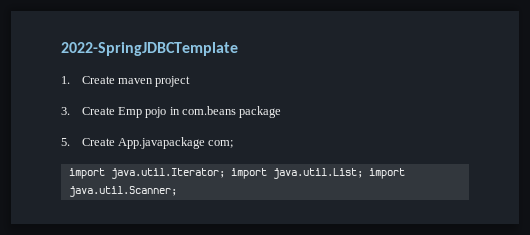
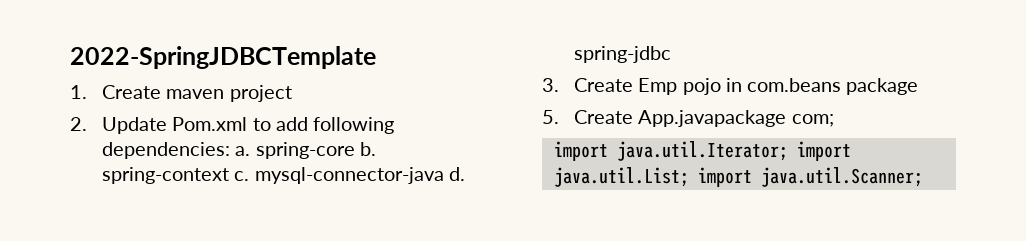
+ 2. Update Pom.xml to add following dependencies: a. spring-core b. spring-context c. mysql-connector-java d. spring-jdbc

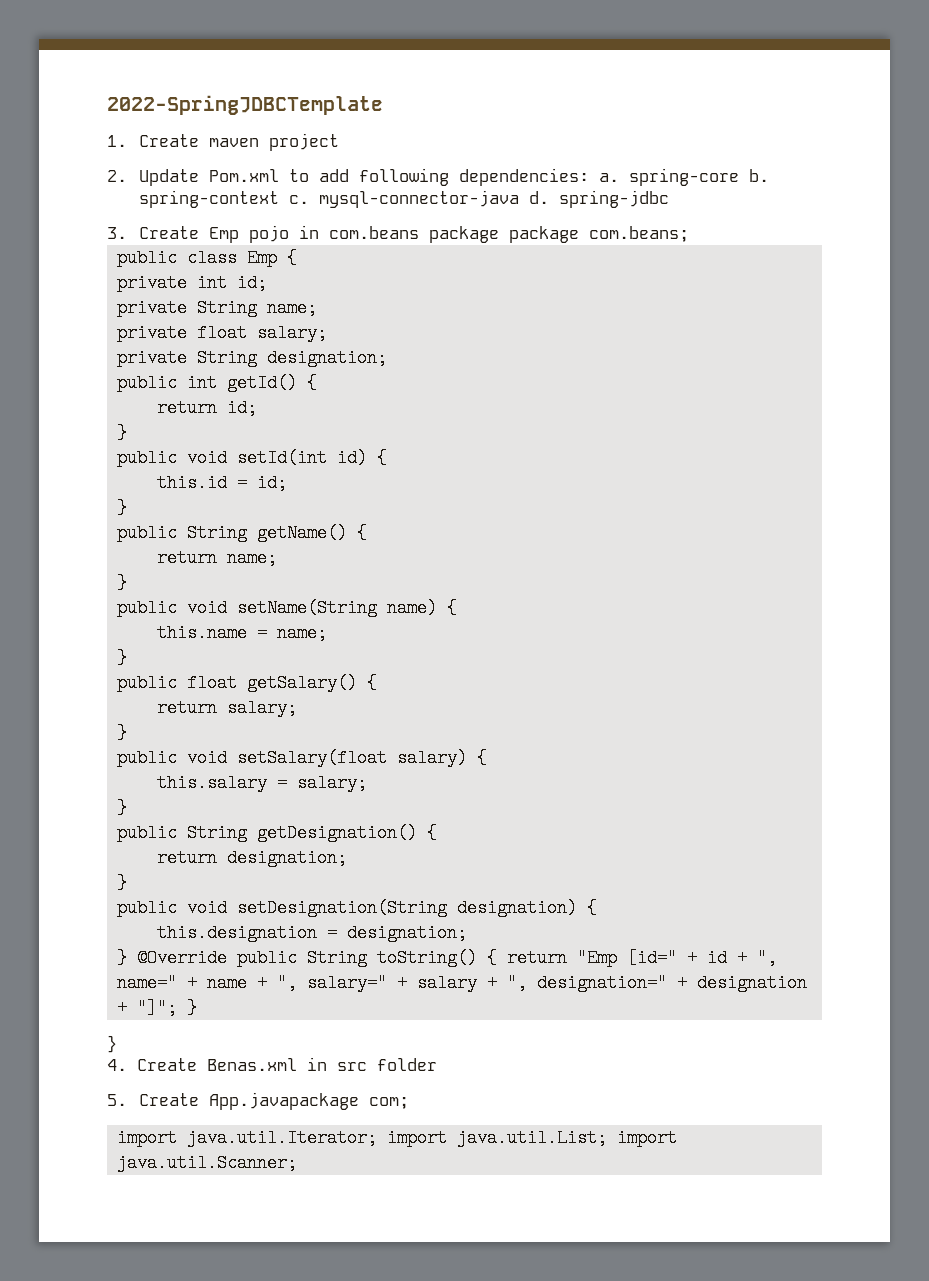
- 3. Create Emp pojo in com.beans package
+ 3. Create Emp pojo in com.beans package package com.beans;
+ public class Emp {
+ private int id;
+ private String name;
+ private float salary;
+ private String designation;
+ public int getId() {
+ return id;
+ }
+ public void setId(int id) {
+ this.id = id;
+ }
+ public String getName() {
+ return name;
+ }
+ public void setName(String name) {
+ this.name = name;
+ }
+ public float getSalary() {
+ return salary;
+ }
+ public void setSalary(float salary) {
+ this.salary = salary;
+ }
+ public String getDesignation() {
+ return designation;
+ }
+ public void setDesignation(String designation) {
+ this.designation = designation;
+ } @Override public String toString() { return "Emp [id=" + id + ", name=" + name + ", salary=" + salary + ", designation=" + designation + "]"; }
+ }
+ 4. Create Benas.xml in src folder

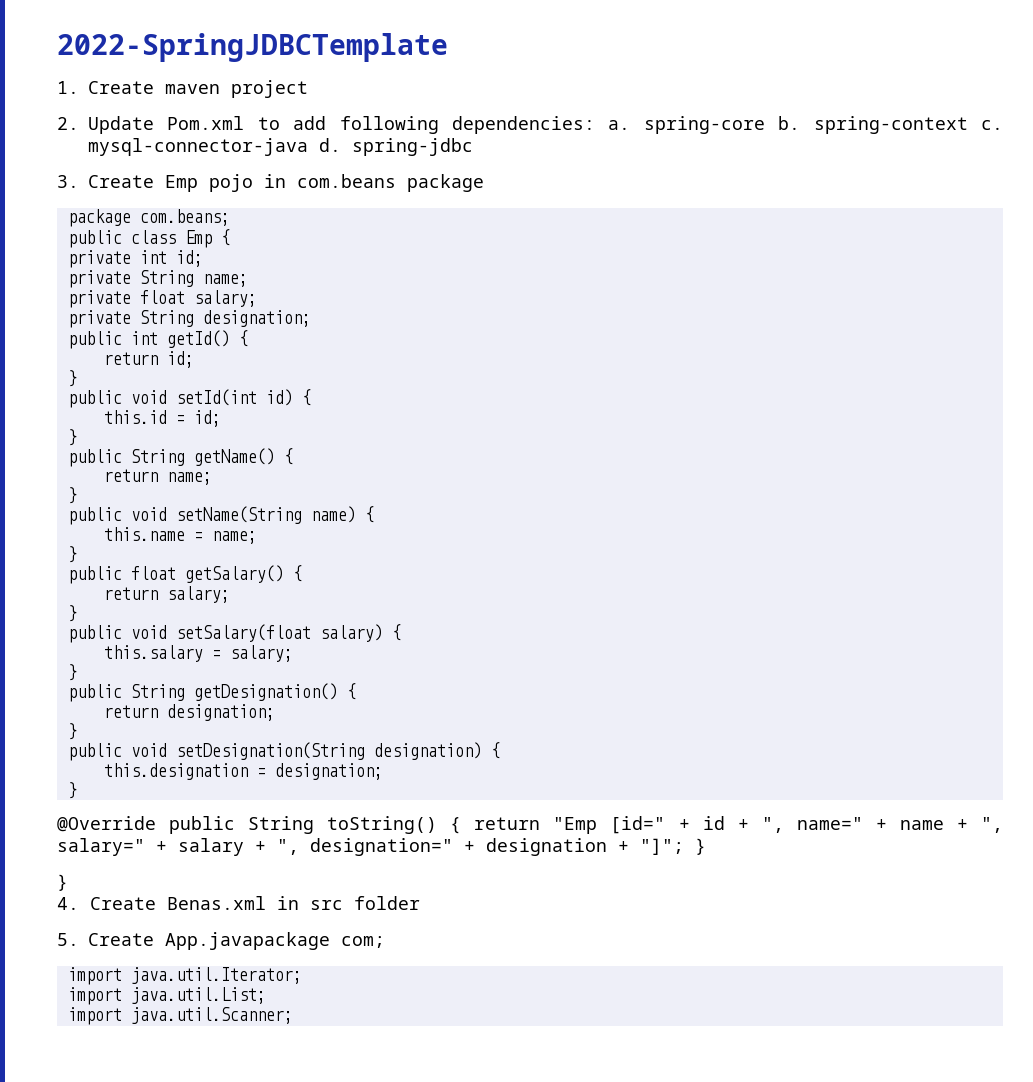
- 3. Create Emp pojo in com.beans package package com.beans;
+ 3. Create Emp pojo in com.beans package
+ package com.beans;
  this.designation = designation;
- } @Override public String toString() { return "Emp [id=" + id + ", name=" + name + ", salary=" + salary + ", designation=" + designation + "]"; }
+ }
+ @Override public String toString() { return "Emp [id=" + id + ", name=" + name + ", salary=" + salary + ", designation=" + designation + "]"; }
- import java.util.Iterator; import java.util.List; import java.util.Scanner;
+ import java.util.Iterator;
+ import java.util.List;
+ import java.util.Scanner;

